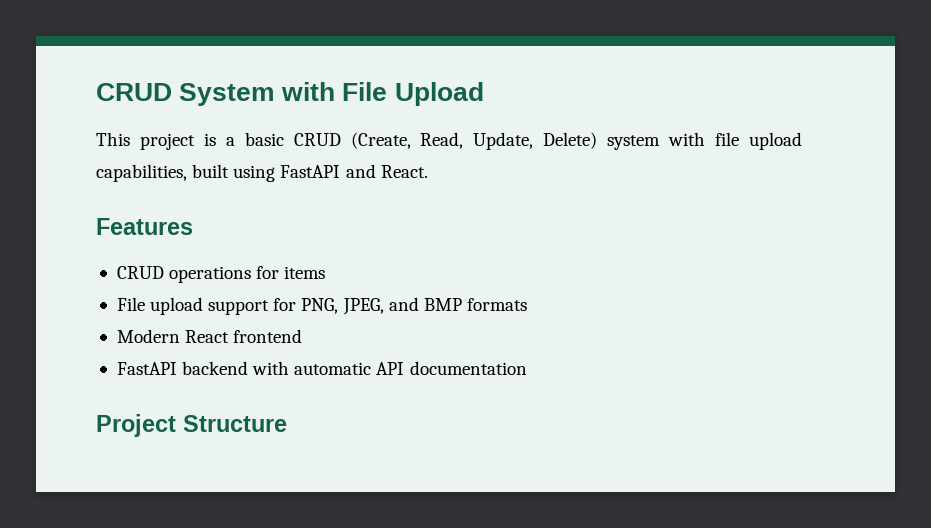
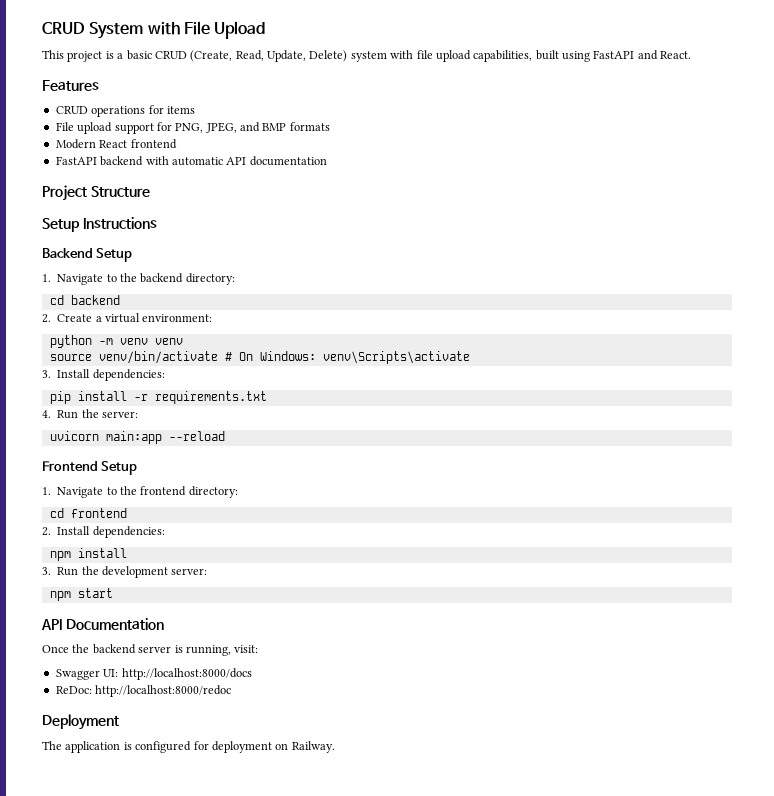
+ Setup Instructions
+ Backend Setup
+ 1. Navigate to the backend directory:
+ cd backend
+ 2. Create a virtual environment:
+ python -m venv venv
+ source venv/bin/activate # On Windows: venv\Scripts\activate
+ 3. Install dependencies:
+ pip install -r requirements.txt
+ 4. Run the server:
+ uvicorn main:app --reload
+ Frontend Setup
+ 1. Navigate to the frontend directory:
+ cd frontend
+ 2. Install dependencies:
+ npm install
+ 3. Run the development server:
+ npm start
+ API Documentation
+ Once the backend server is running, visit:
+ Swagger UI: http://localhost:8000/docs
+ ReDoc: http://localhost:8000/redoc
+ Deployment
+ The application is configured for deployment on Railway.

